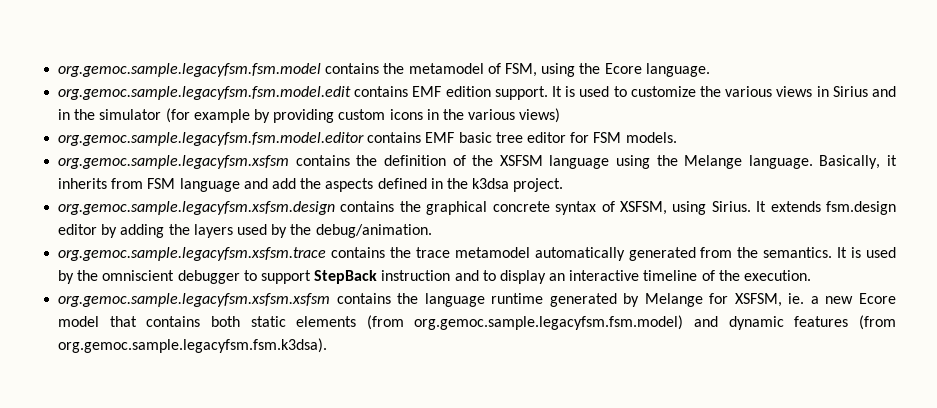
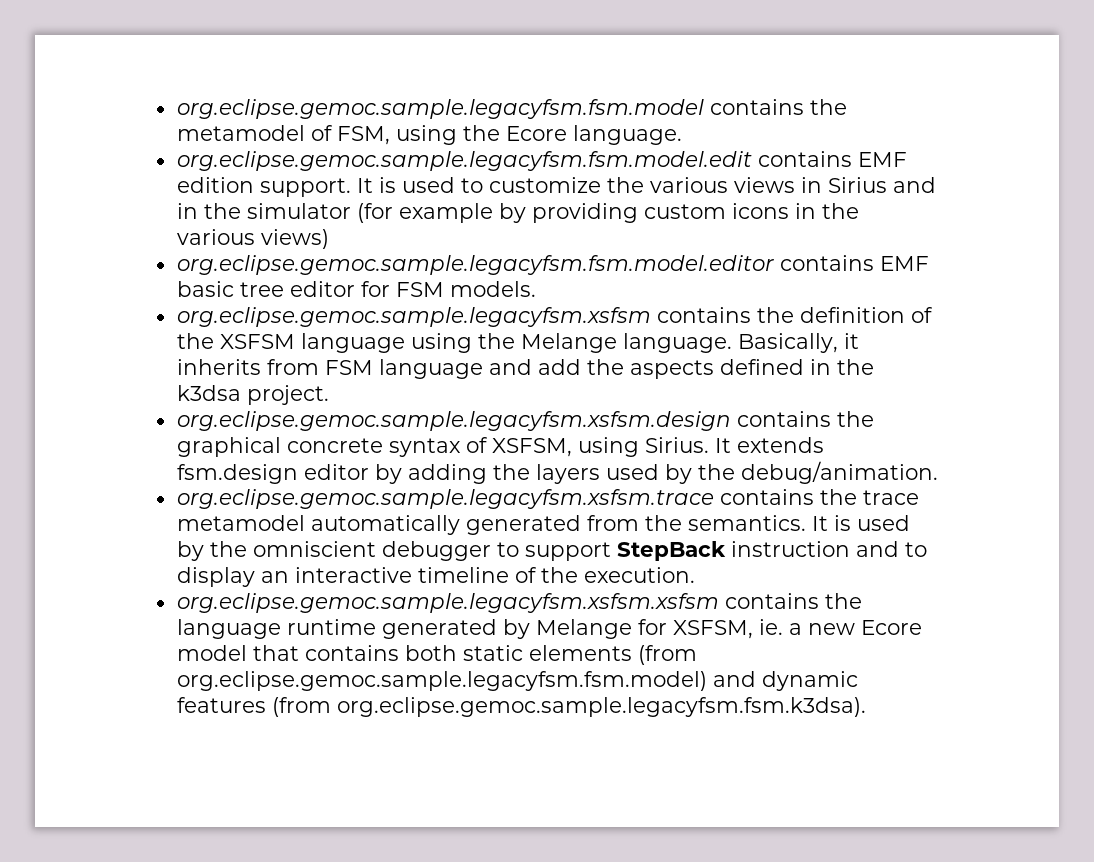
- org.gemoc.sample.legacyfsm.fsm.model contains the metamodel of FSM, using the Ecore language.
+ org.eclipse.gemoc.sample.legacyfsm.fsm.model contains the metamodel of FSM, using the Ecore language.
- org.gemoc.sample.legacyfsm.fsm.model.edit contains EMF edition support.
+ org.eclipse.gemoc.sample.legacyfsm.fsm.model.edit contains EMF edition support.
- org.gemoc.sample.legacyfsm.fsm.model.editor contains EMF basic tree editor for FSM models.
+ org.eclipse.gemoc.sample.legacyfsm.fsm.model.editor contains EMF basic tree editor for FSM models.
- org.gemoc.sample.legacyfsm.xsfsm contains the definition of the XSFSM language using the Melange language.
+ org.eclipse.gemoc.sample.legacyfsm.xsfsm contains the definition of the XSFSM language using the Melange language.
- org.gemoc.sample.legacyfsm.xsfsm.design contains the graphical concrete syntax of XSFSM, using Sirius.
+ org.eclipse.gemoc.sample.legacyfsm.xsfsm.design contains the graphical concrete syntax of XSFSM, using Sirius.
- org.gemoc.sample.legacyfsm.xsfsm.trace contains the trace metamodel automatically generated from the semantics.
+ org.eclipse.gemoc.sample.legacyfsm.xsfsm.trace contains the trace metamodel automatically generated from the semantics.
- org.gemoc.sample.legacyfsm.xsfsm.xsfsm contains the language runtime generated by Melange for XSFSM, ie. a new Ecore model that contains both static elements (from org.gemoc.sample.legacyfsm.fsm.model) and dynamic features (from org.gemoc.sample.legacyfsm.fsm.k3dsa).
+ org.eclipse.gemoc.sample.legacyfsm.xsfsm.xsfsm contains the language runtime generated by Melange for XSFSM, ie. a new Ecore model that contains both static elements (from org.eclipse.gemoc.sample.legacyfsm.fsm.model) and dynamic features (from org.eclipse.gemoc.sample.legacyfsm.fsm.k3dsa).

